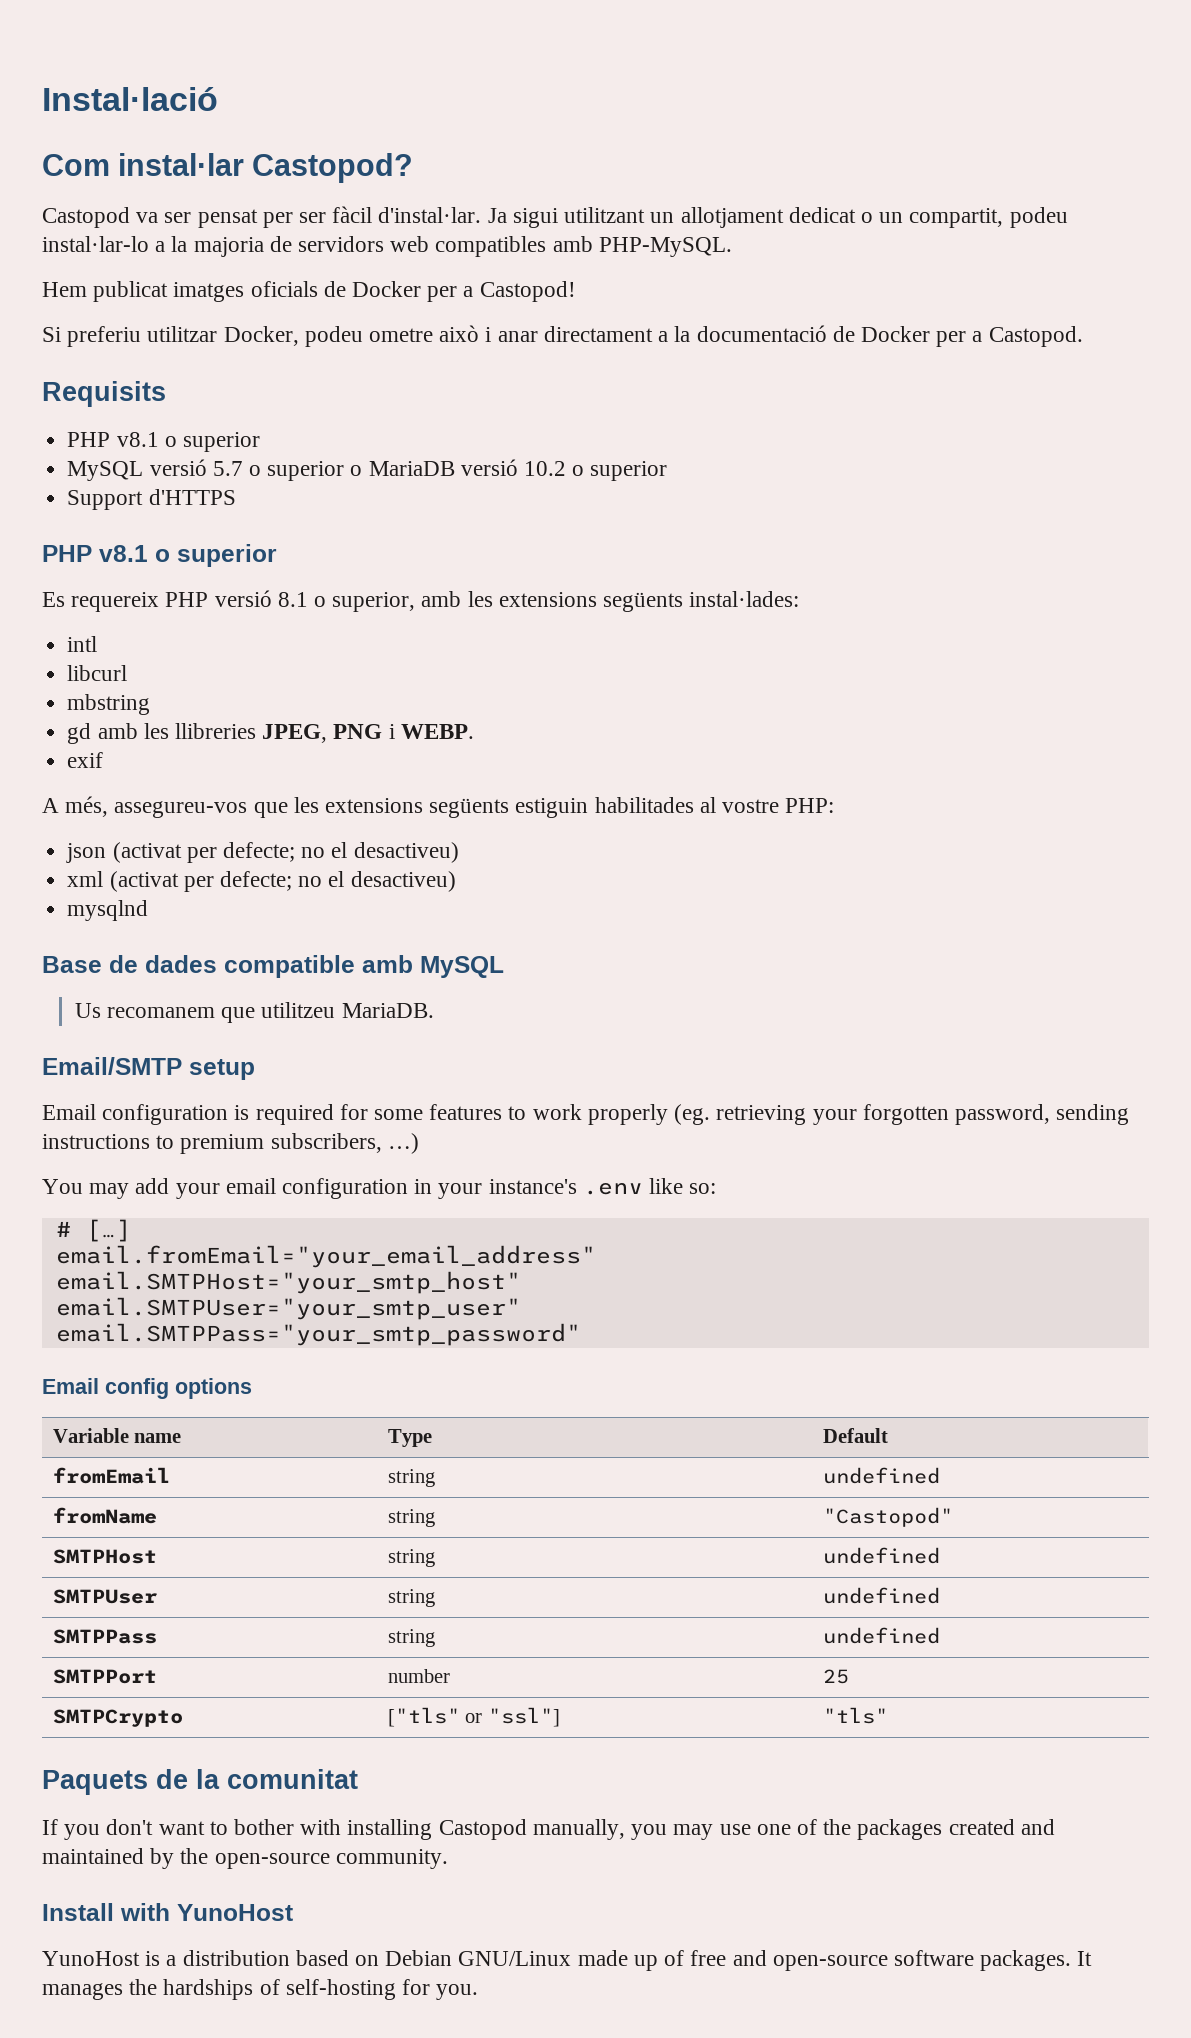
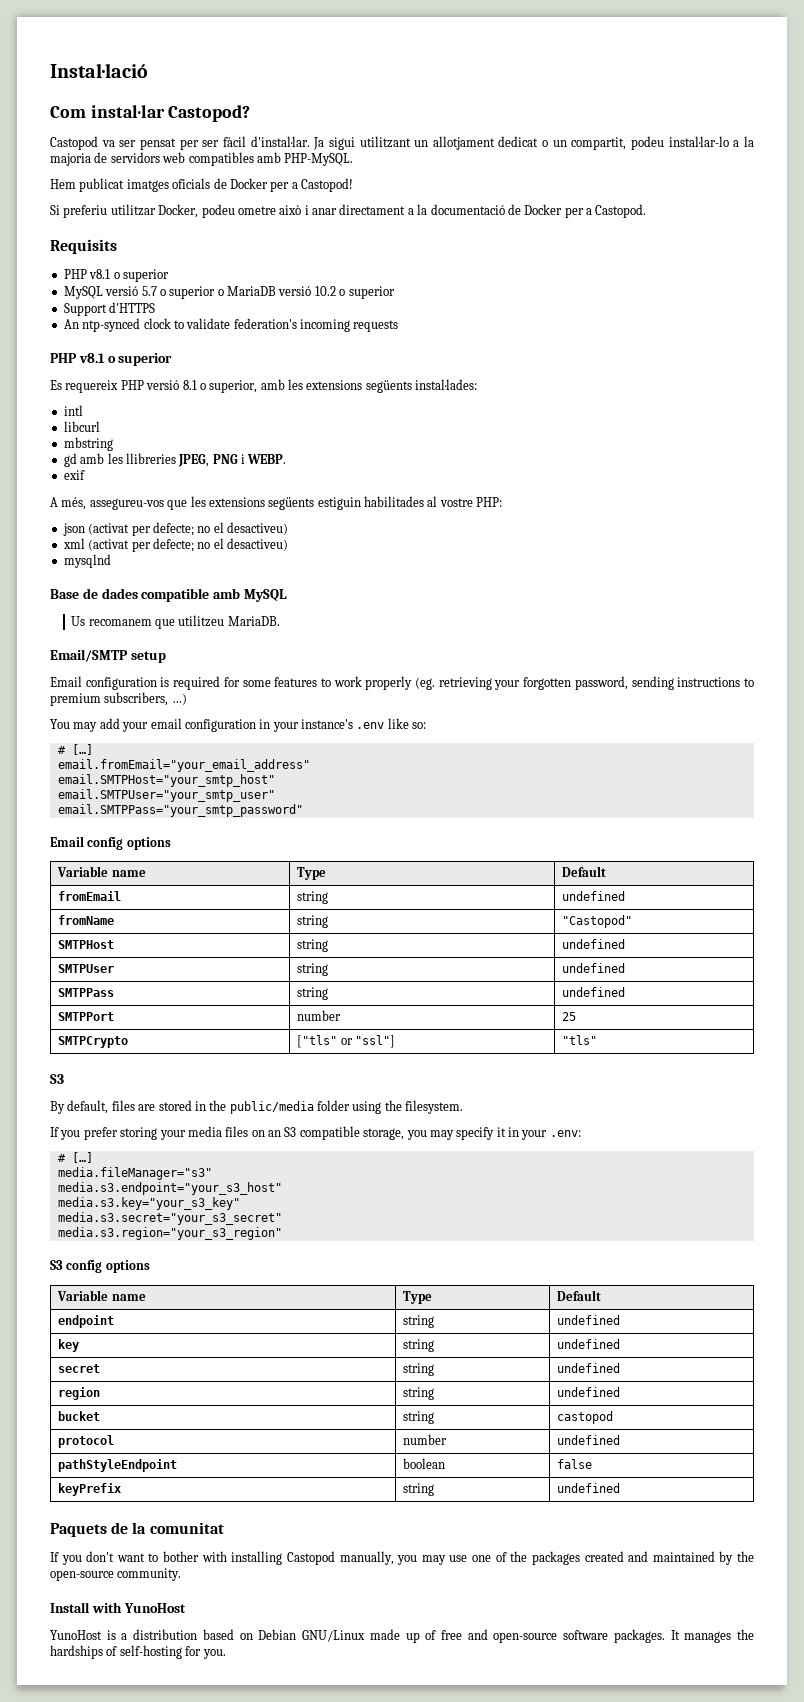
+ An ntp-synced clock to validate federation's incoming requests
  SMTPCrypto | ["tls" or "ssl"] | "tls"
+ S3
+ By default, files are stored in the public/media folder using the filesystem.
+ If you prefer storing your media files on an S3 compatible storage, you may specify it in your .env:
+ # […]
+ media.fileManager="s3"
+ media.s3.endpoint="your_s3_host"
+ media.s3.key="your_s3_key"
+ media.s3.secret="your_s3_secret"
+ media.s3.region="your_s3_region"
+ S3 config options
+ Variable name | Type | Default
+ endpoint | string | undefined
+ key | string | undefined
+ secret | string | undefined
+ region | string | undefined
+ bucket | string | castopod
+ protocol | number | undefined
+ pathStyleEndpoint | boolean | false
+ keyPrefix | string | undefined

